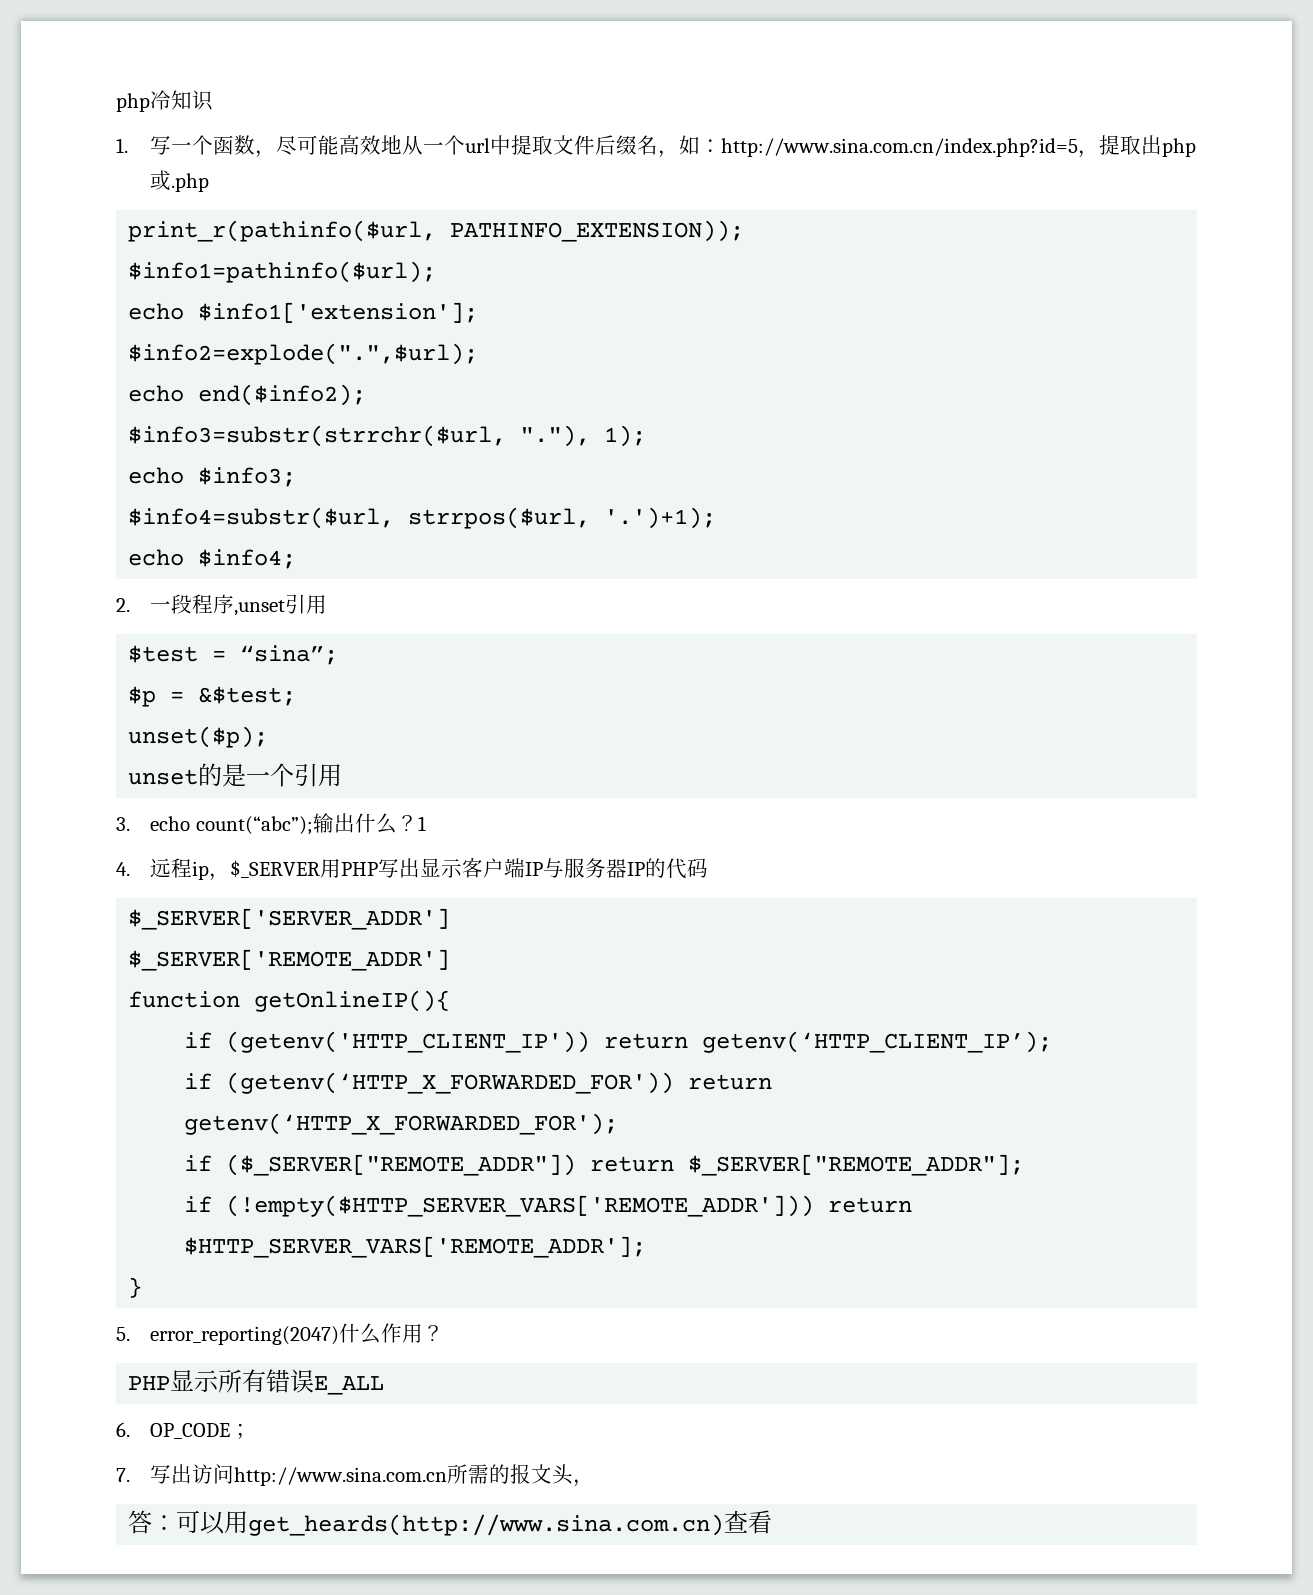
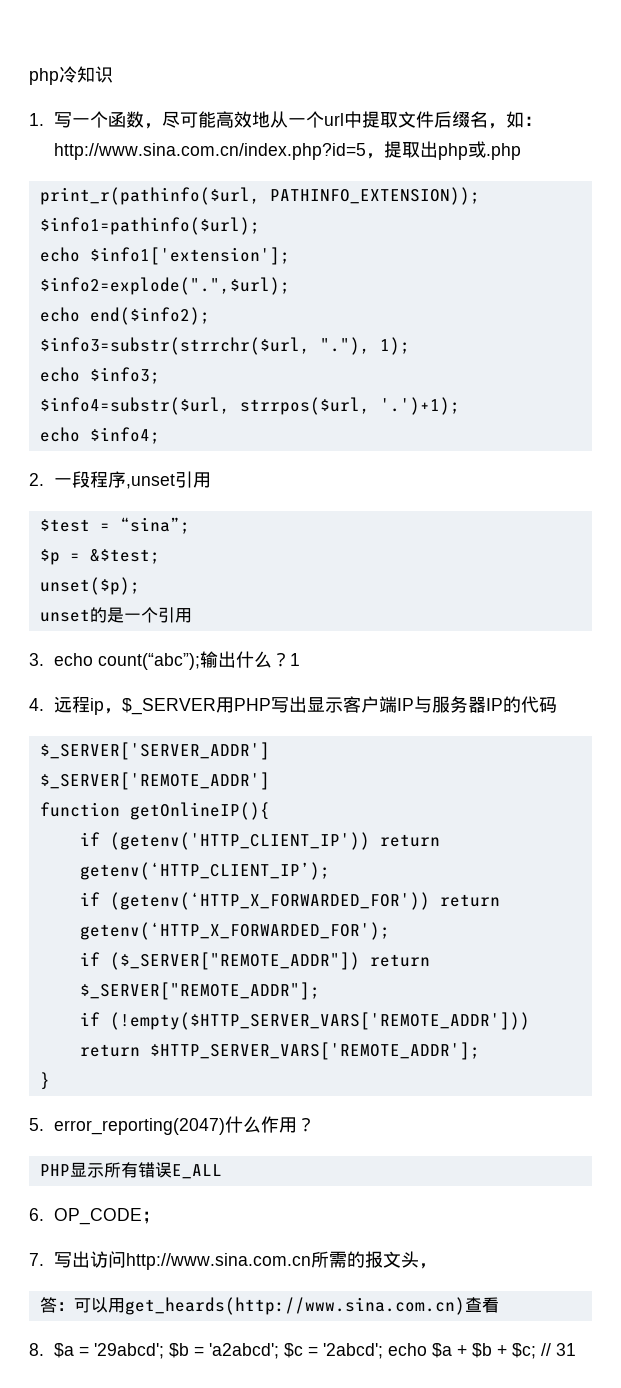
+ 8. $a = '29abcd'; $b = 'a2abcd'; $c = '2abcd'; echo $a + $b + $c; // 31

